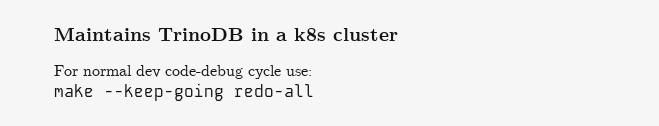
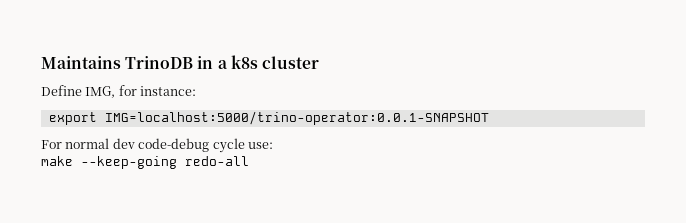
+ Define IMG, for instance:
+ export IMG=localhost:5000/trino-operator:0.0.1-SNAPSHOT

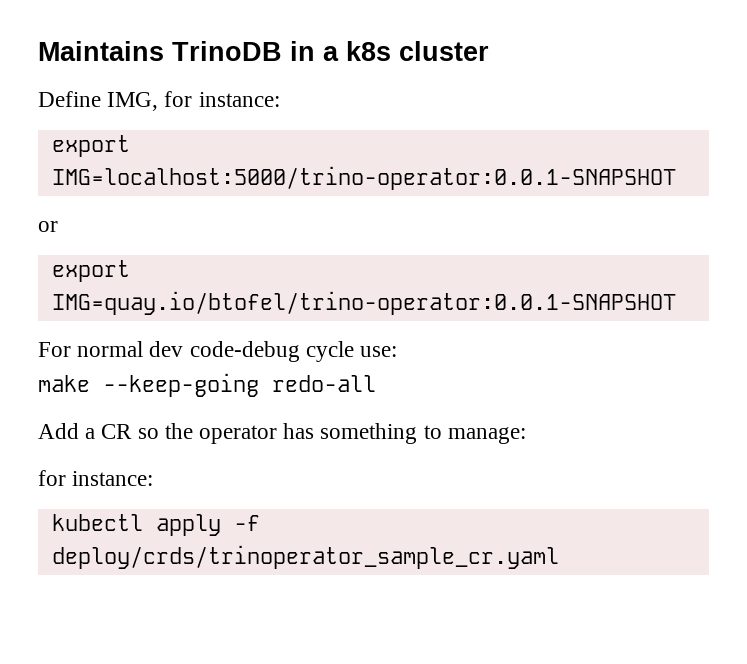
+ or
+ export IMG=quay.io/btofel/trino-operator:0.0.1-SNAPSHOT
+ Add a CR so the operator has something to manage:
+ for instance:
+ kubectl apply -f deploy/crds/trinoperator_sample_cr.yaml

